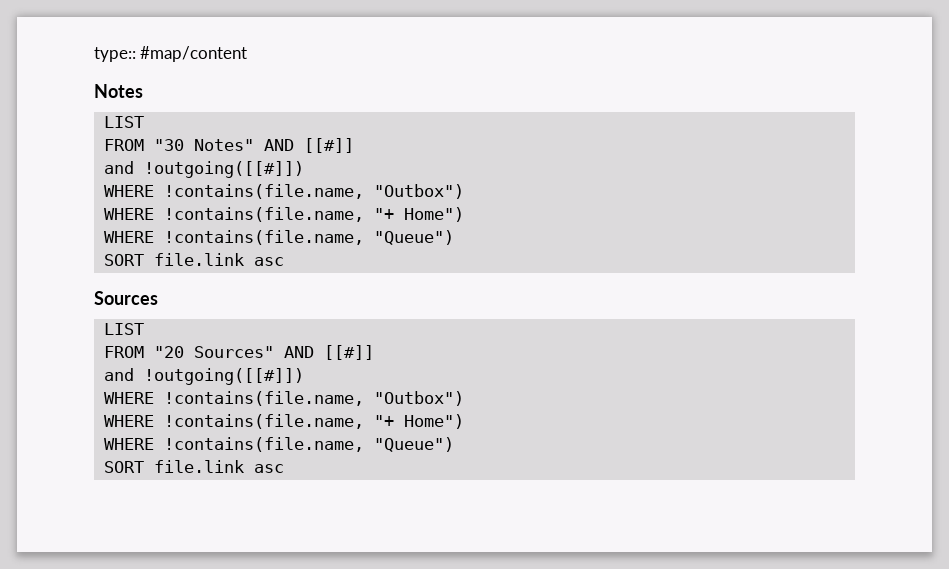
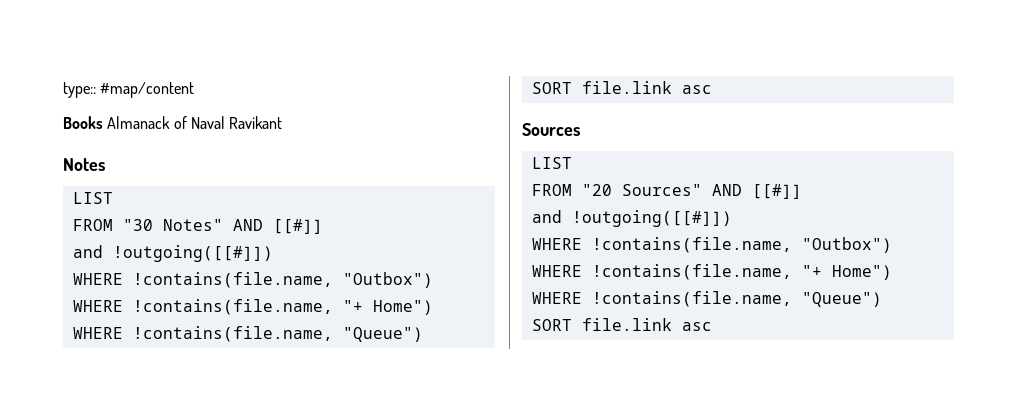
+ Books Almanack of Naval Ravikant

